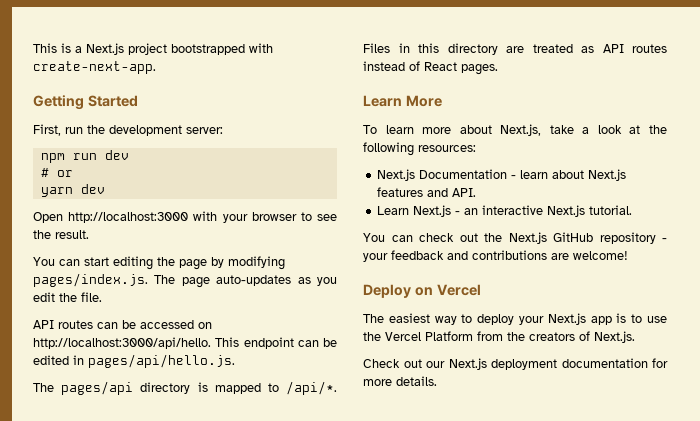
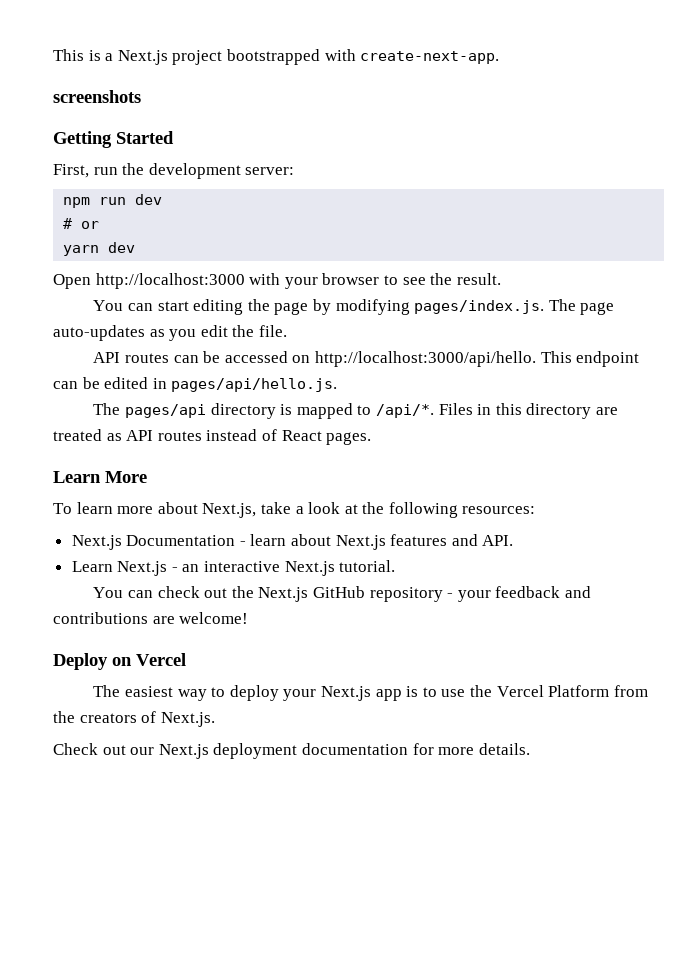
+ screenshots

